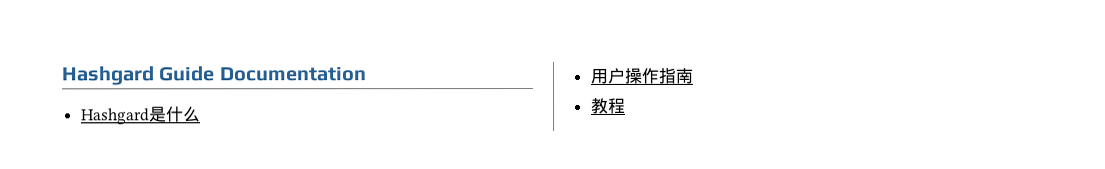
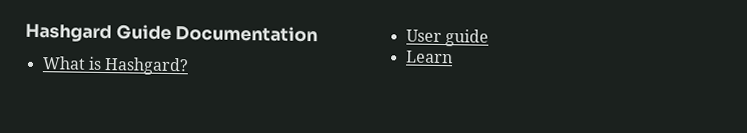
- Hashgard是什么
- 用户操作指南
- 教程
+ What is Hashgard?
+ User guide
+ Learn

